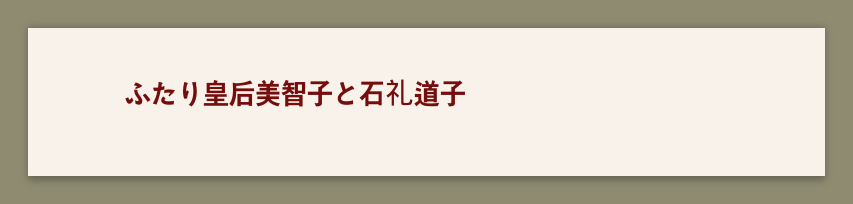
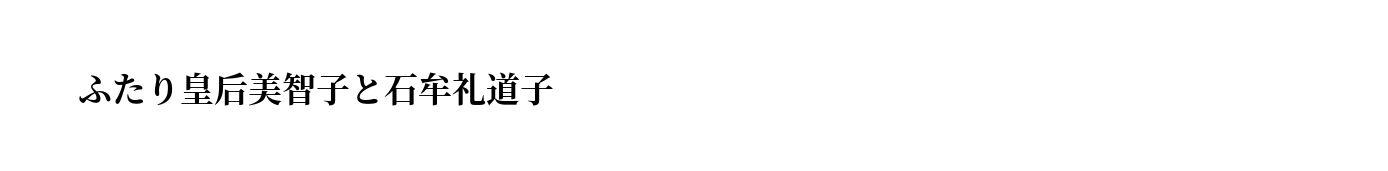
- ふたり皇后美智子と石礼道子
+ ふたり皇后美智子と石牟礼道子

